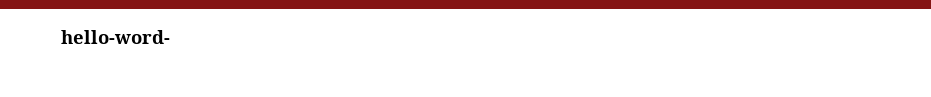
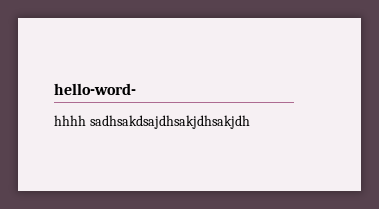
+ hhhh sadhsakdsajdhsakjdhsakjdh

